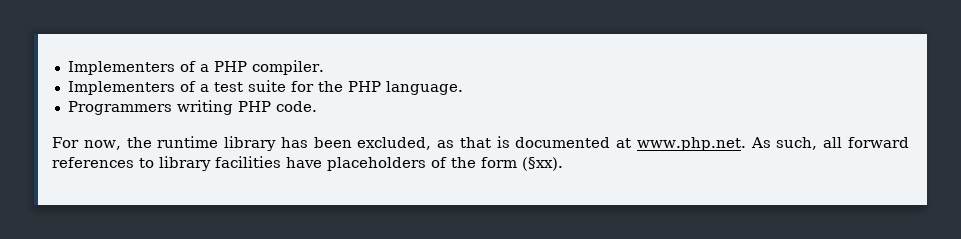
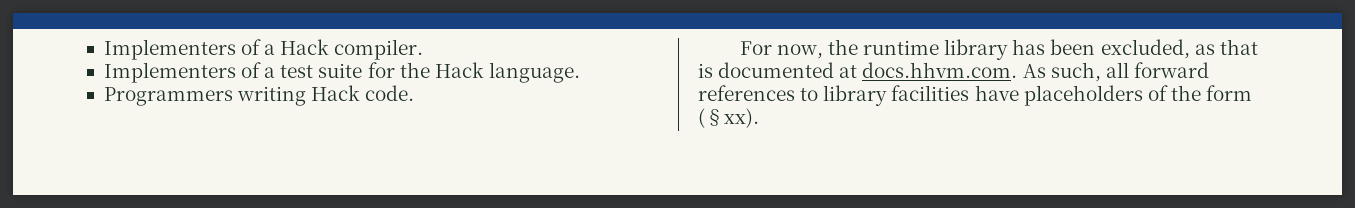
- Implementers of a PHP compiler.
+ Implementers of a Hack compiler.
- Implementers of a test suite for the PHP language.
+ Implementers of a test suite for the Hack language.
- Programmers writing PHP code.
+ Programmers writing Hack code.
- For now, the runtime library has been excluded, as that is documented at www.php.net. As such, all forward references to library facilities have placeholders of the form (§xx).
+ For now, the runtime library has been excluded, as that is documented at docs.hhvm.com. As such, all forward references to library facilities have placeholders of the form (§xx).

